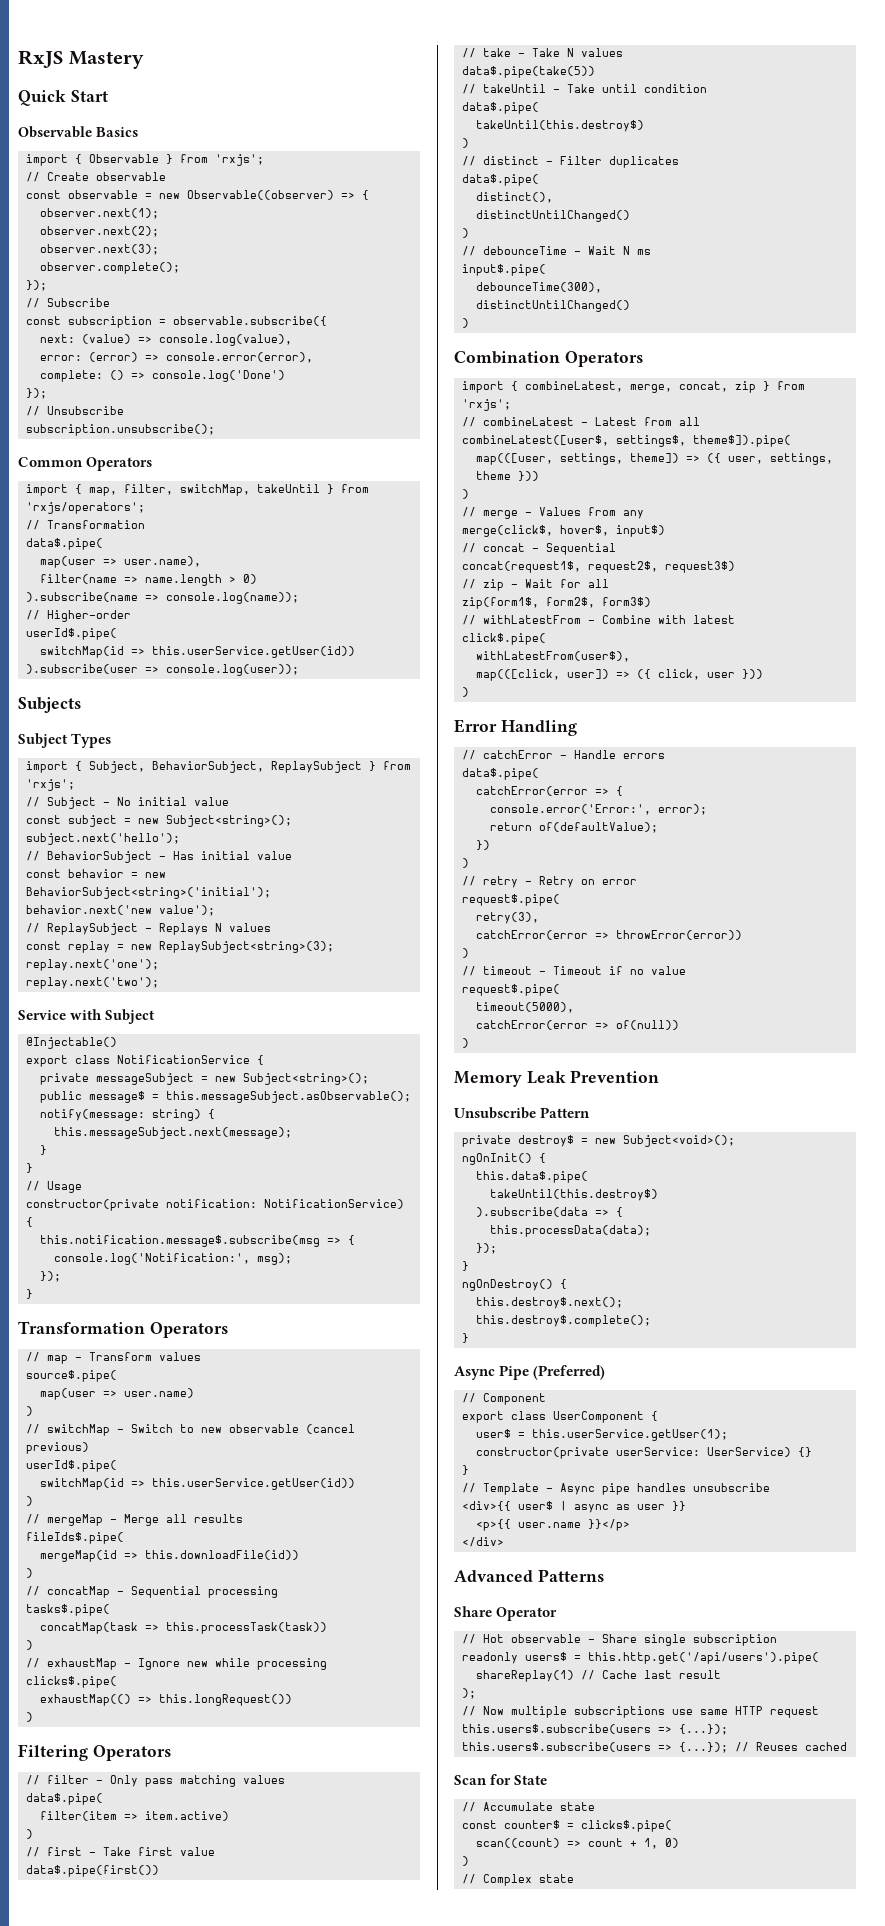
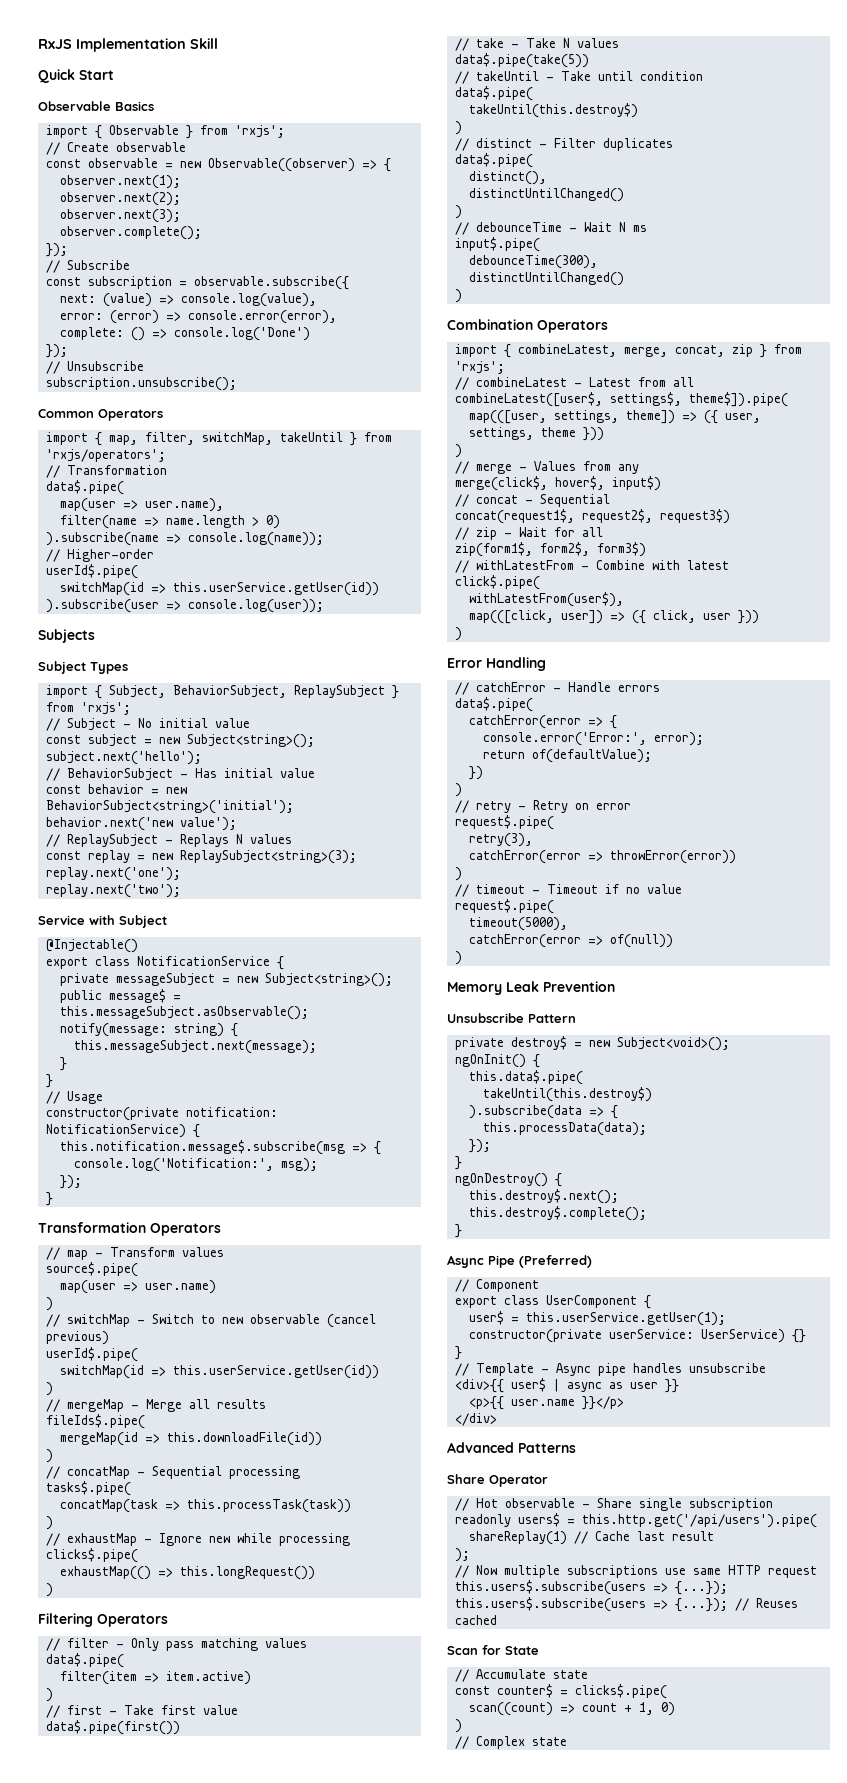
- RxJS Mastery
+ RxJS Implementation Skill

